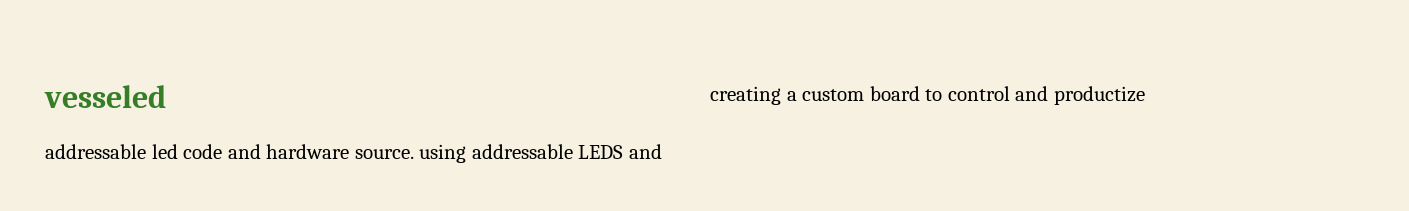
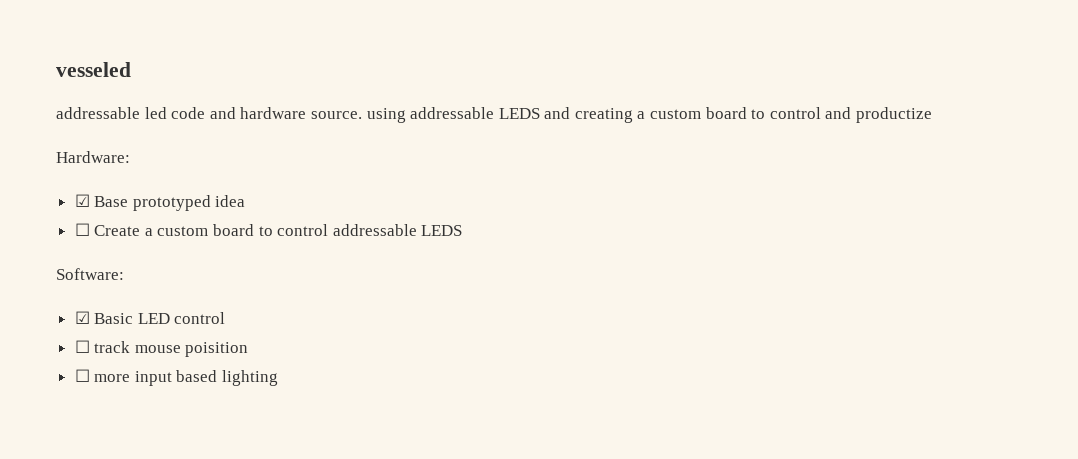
+ Hardware:
+ ☑ Base prototyped idea
+ ☐ Create a custom board to control addressable LEDS
+ Software:
+ ☑ Basic LED control
+ ☐ track mouse poisition
+ ☐ more input based lighting

